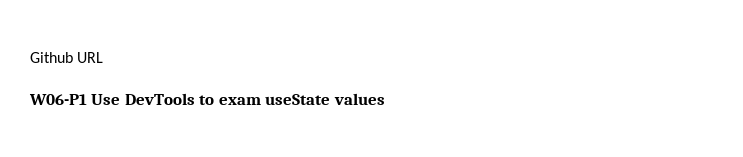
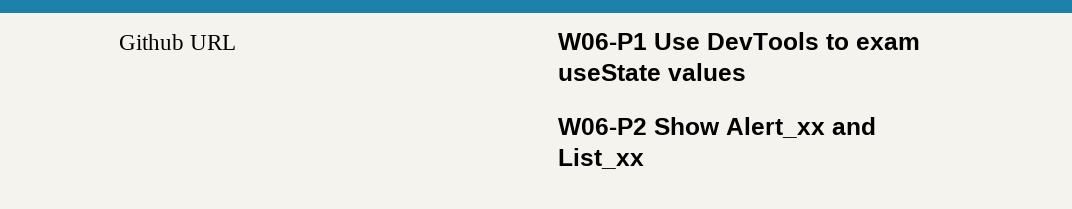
+ W06-P2 Show Alert_xx and List_xx

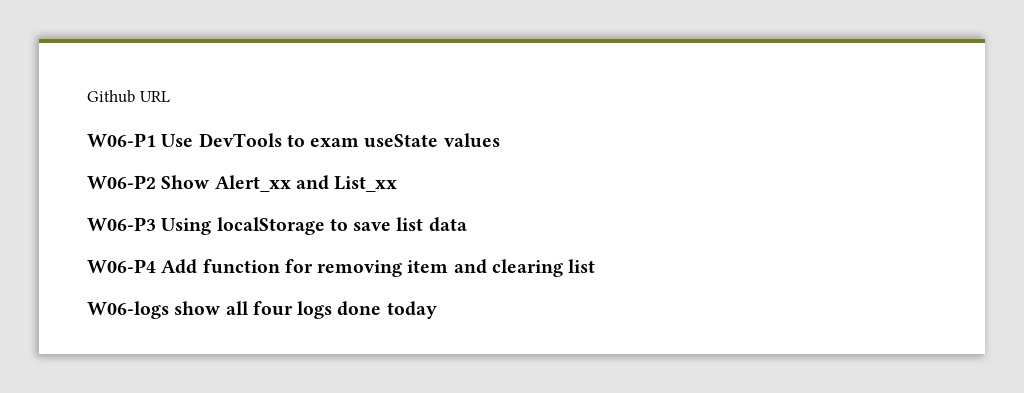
+ W06-P3 Using localStorage to save list data
+ W06-P4 Add function for removing item and clearing list
+ W06-logs show all four logs done today

